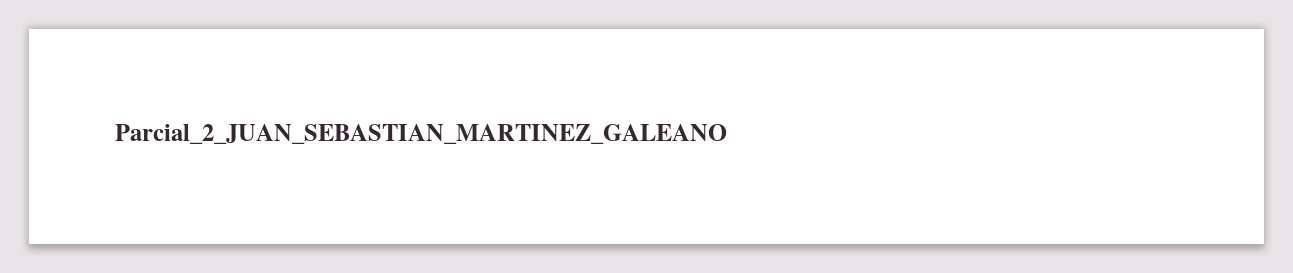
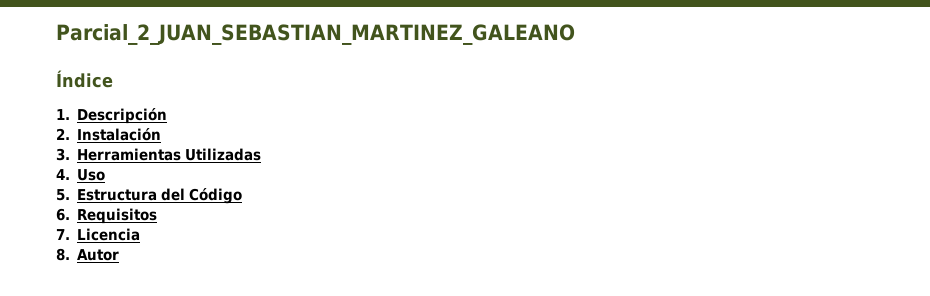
+ Índice
+ 1. Descripción
+ 2. Instalación
+ 3. Herramientas Utilizadas
+ 4. Uso
+ 5. Estructura del Código
+ 6. Requisitos
+ 7. Licencia
+ 8. Autor

